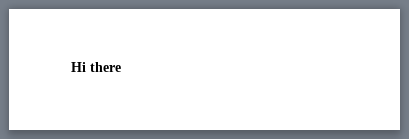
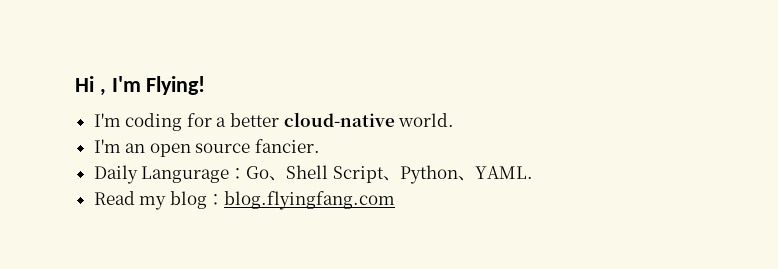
- Hi there
+ Hi , I'm Flying!
+ I'm coding for a better cloud-native world.
+ I'm an open source fancier.
+ Daily Langurage：Go、Shell Script、Python、YAML.
+ Read my blog：blog.flyingfang.com

